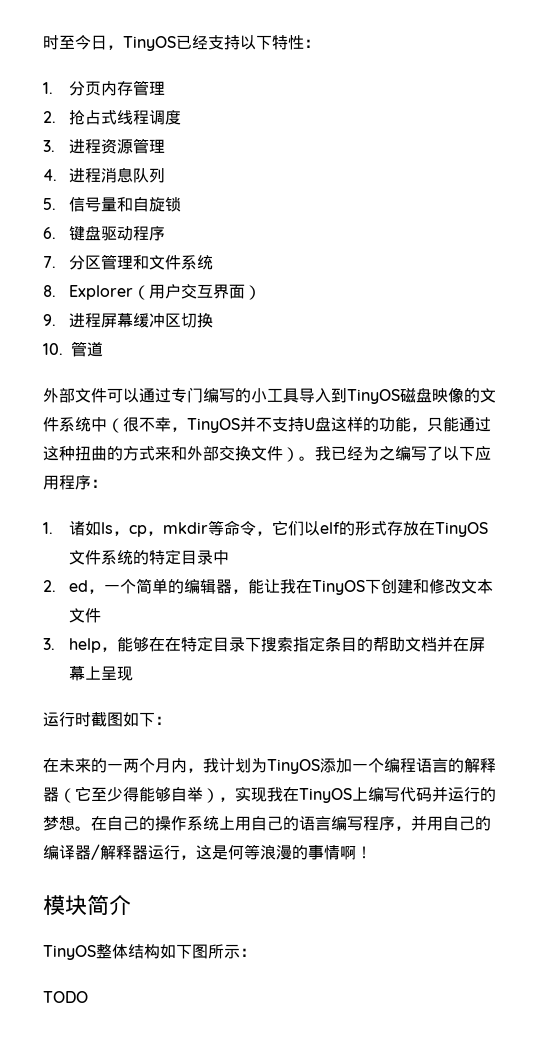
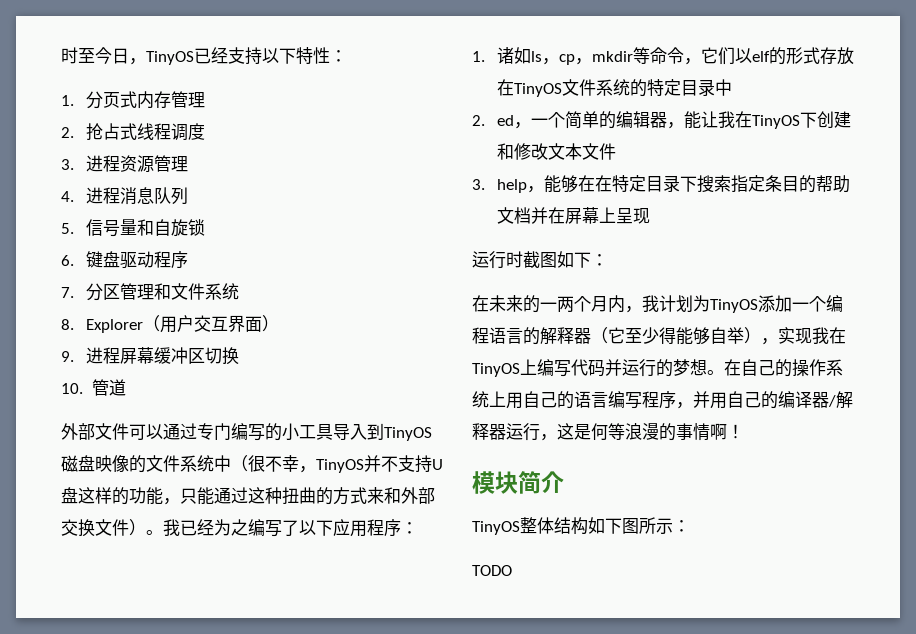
- 1.分页内存管理
+ 1.分页式内存管理

